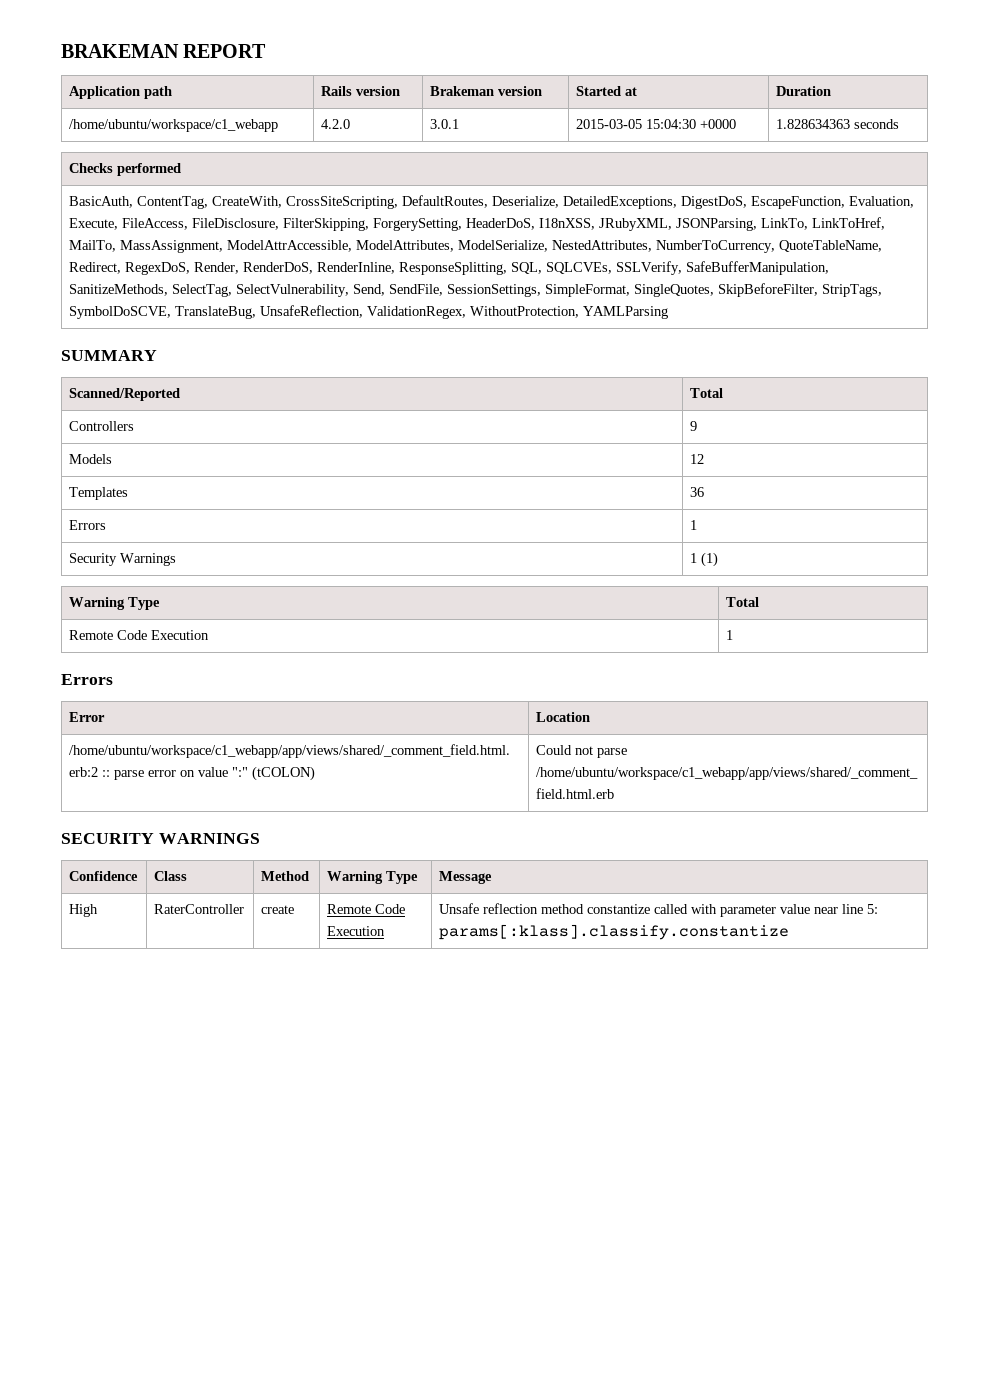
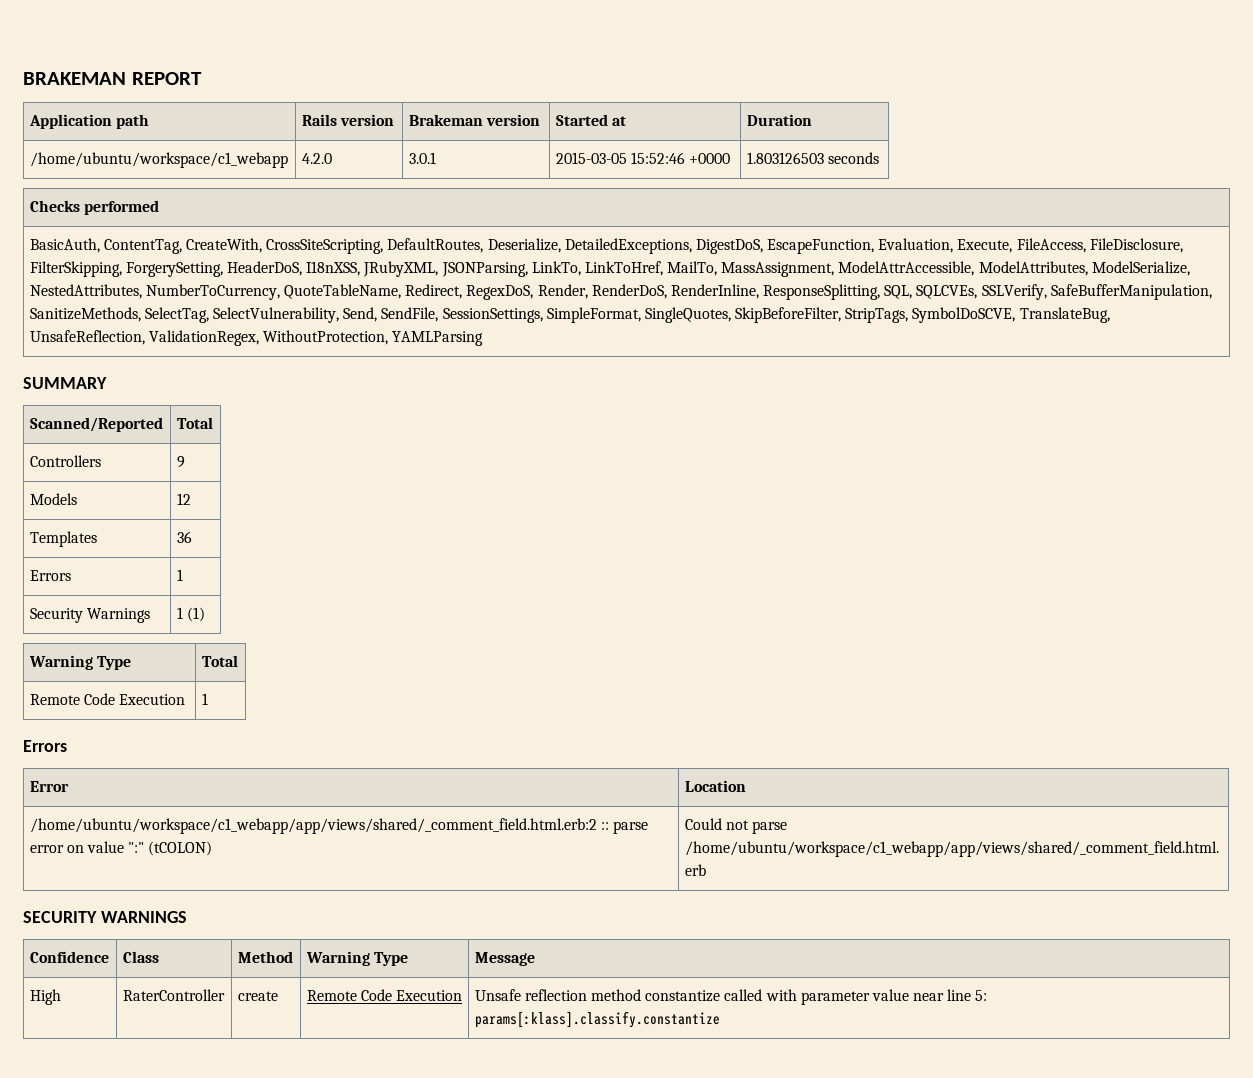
- /home/ubuntu/workspace/c1_webapp | 4.2.0 | 3.0.1 | 2015-03-05 15:04:30 +0000 | 1.828634363 seconds
+ /home/ubuntu/workspace/c1_webapp | 4.2.0 | 3.0.1 | 2015-03-05 15:52:46 +0000 | 1.803126503 seconds

